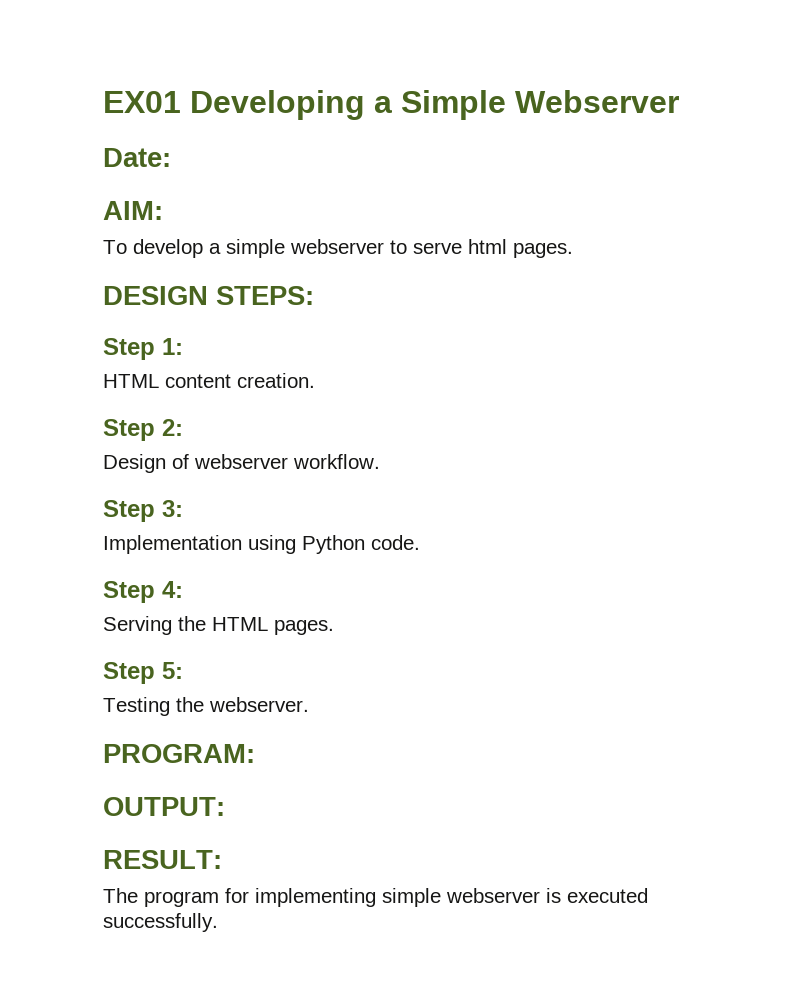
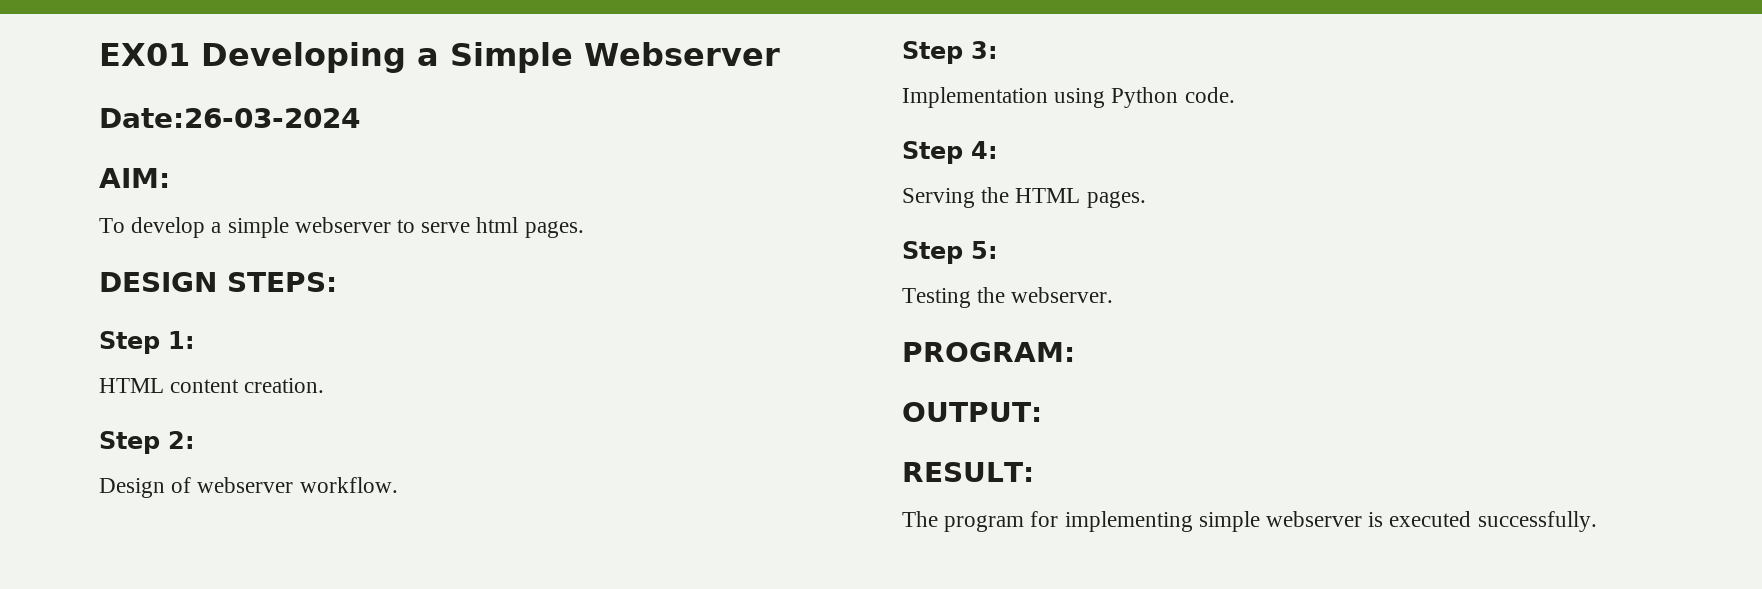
- Date:
+ Date:26-03-2024

